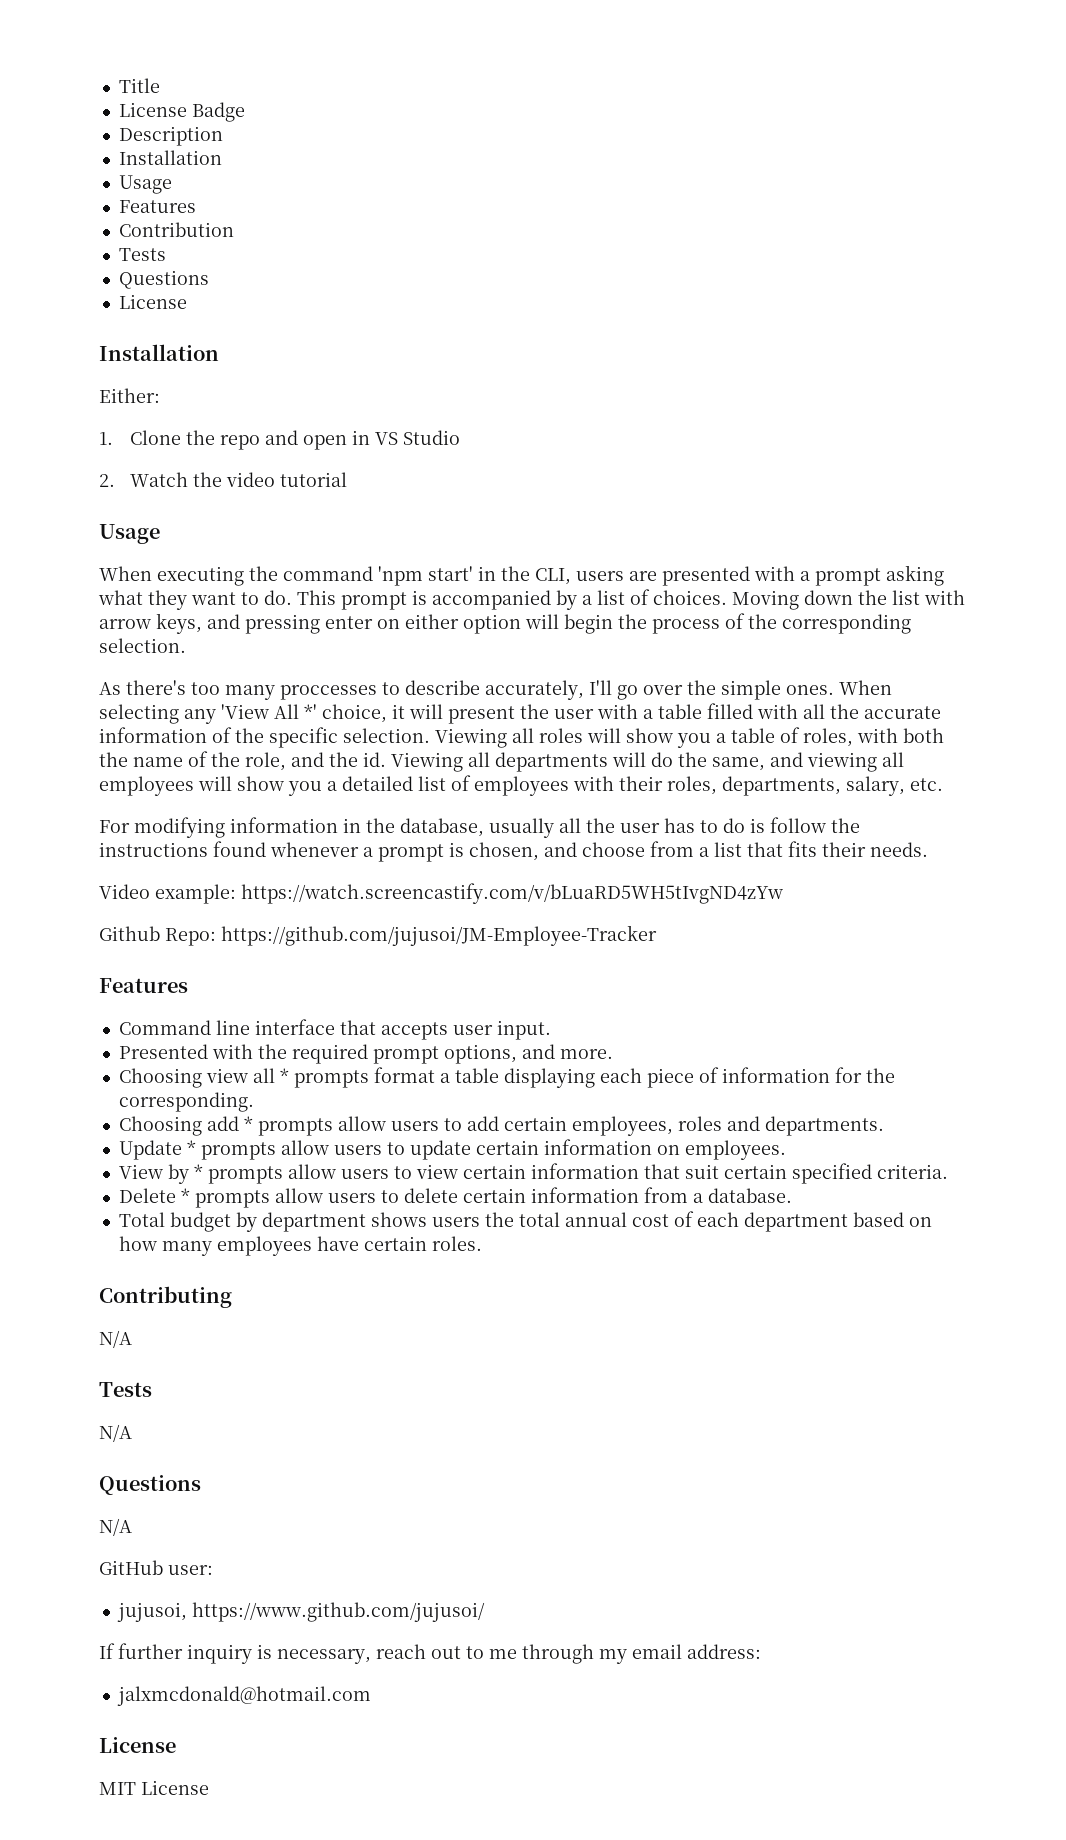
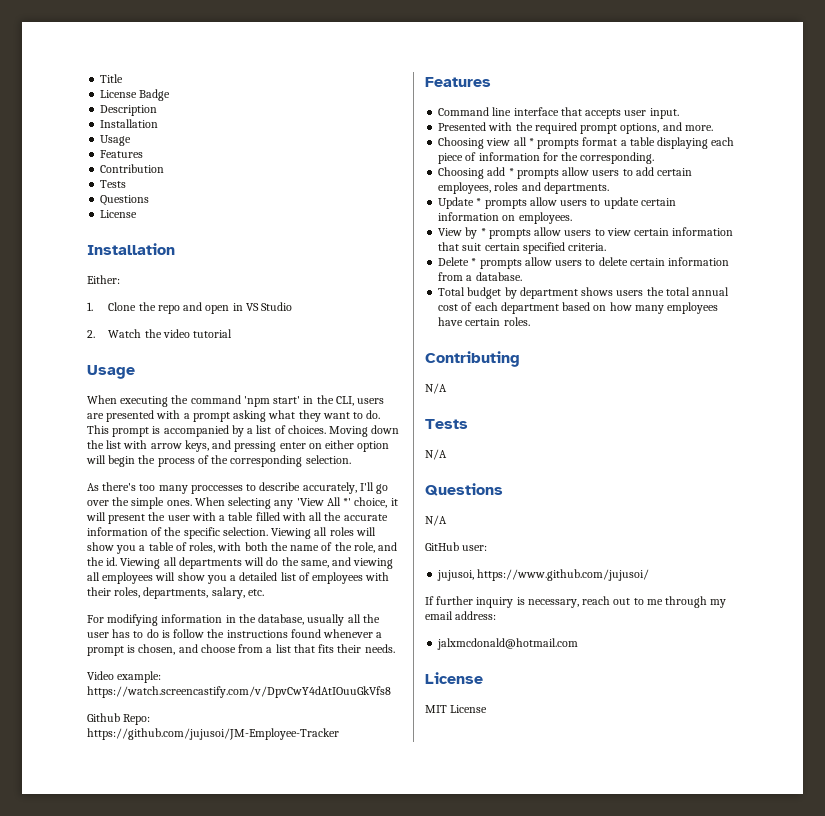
- Video example: https://watch.screencastify.com/v/bLuaRD5WH5tIvgND4zYw
+ Video example: https://watch.screencastify.com/v/DpvCwY4dAtIOuuGkVfs8

